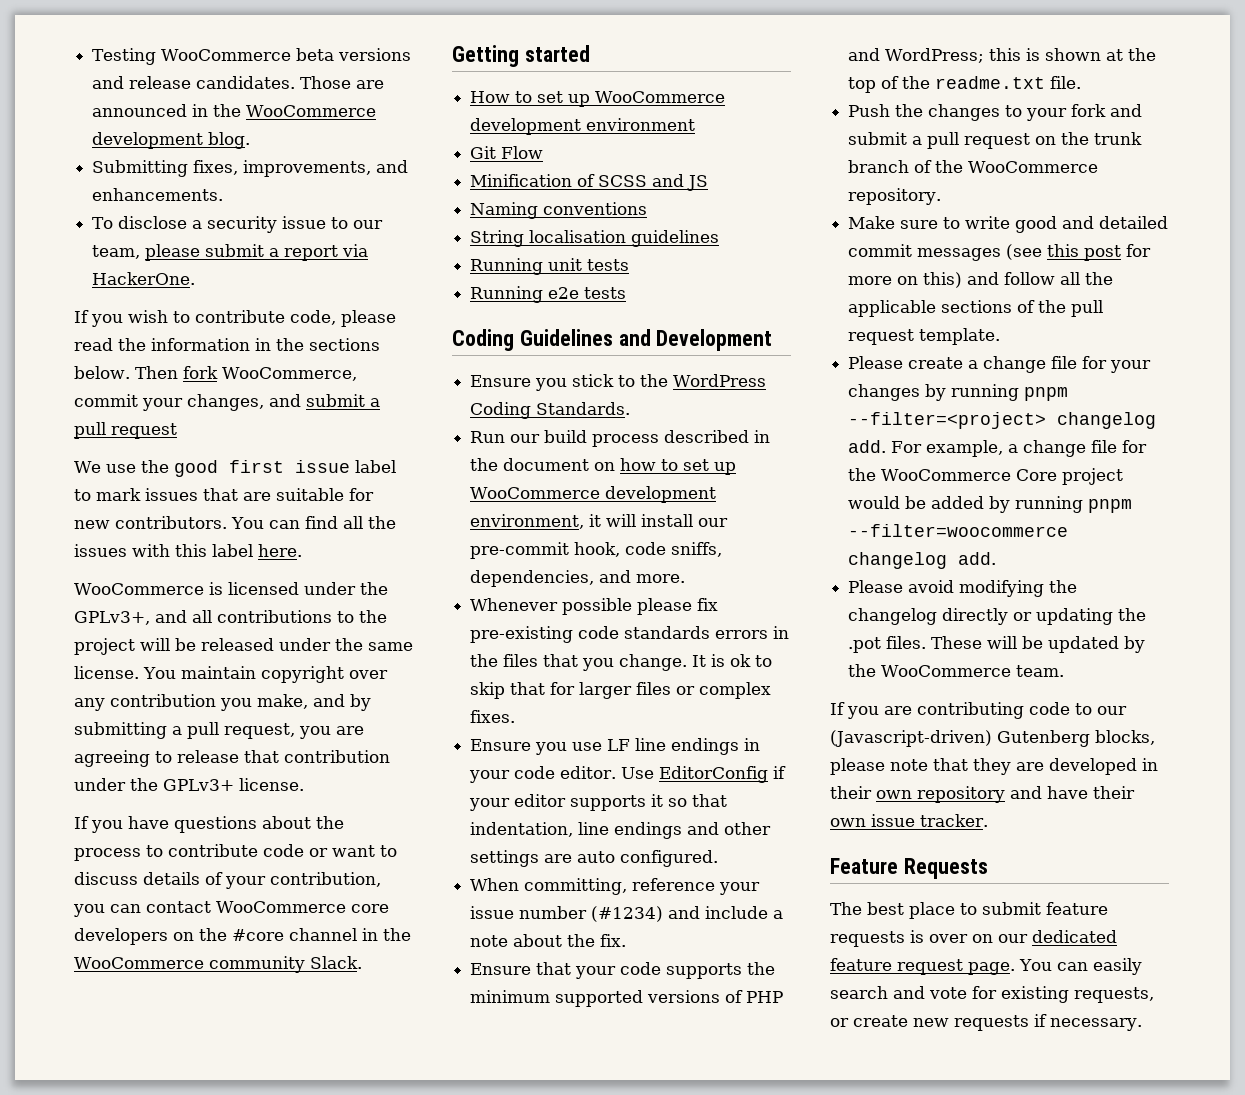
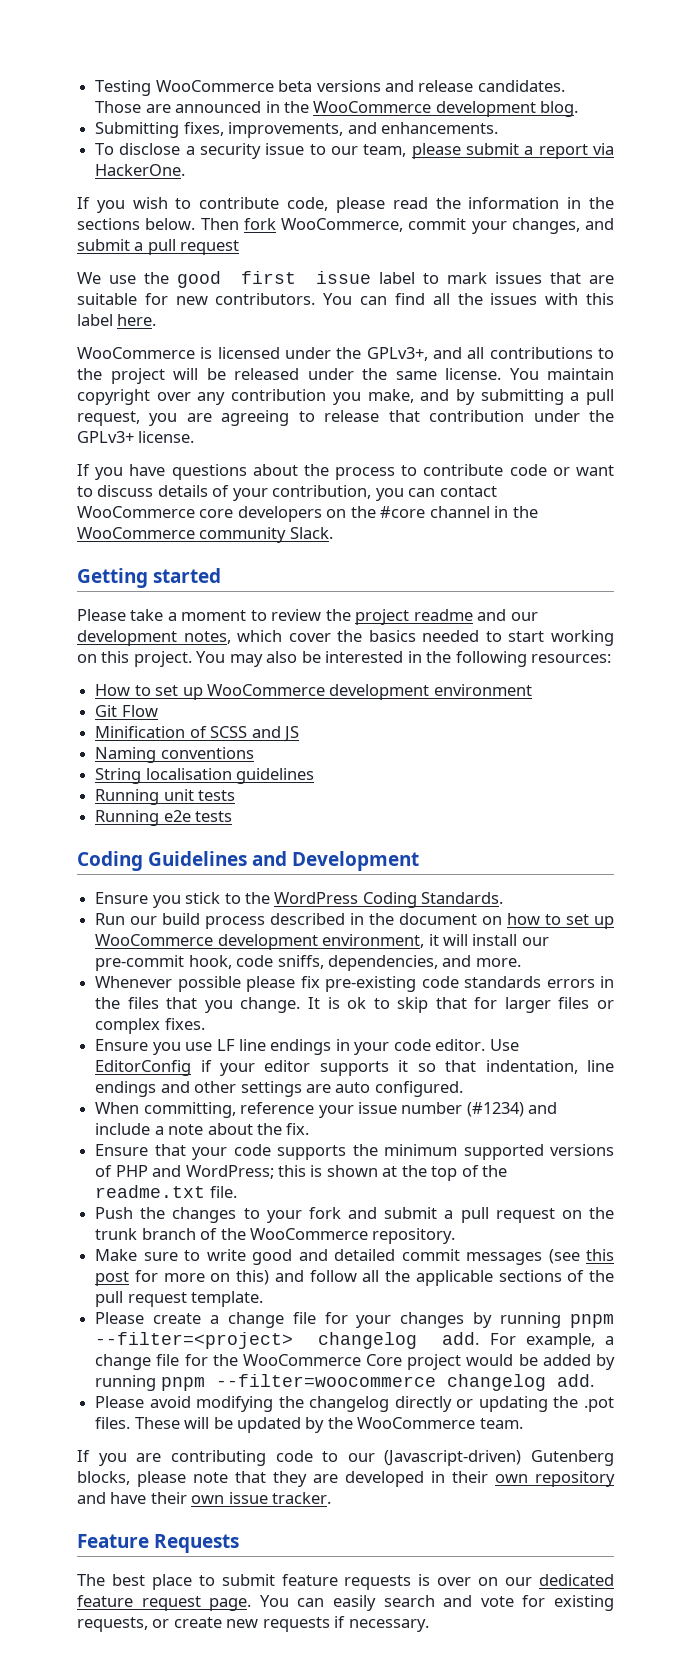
+ Please take a moment to review the project readme and our development notes, which cover the basics needed to start working on this project. You may also be interested in the following resources:

